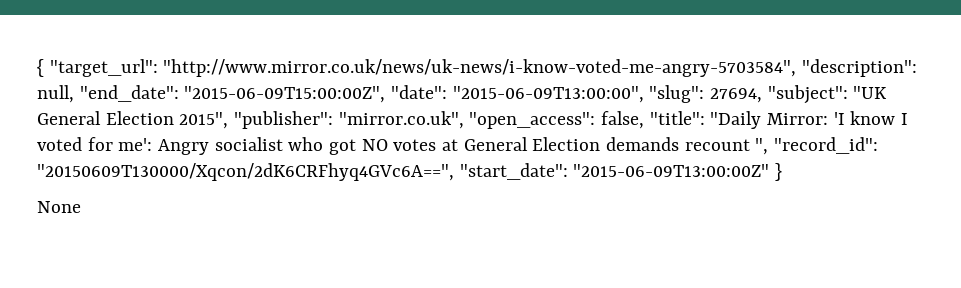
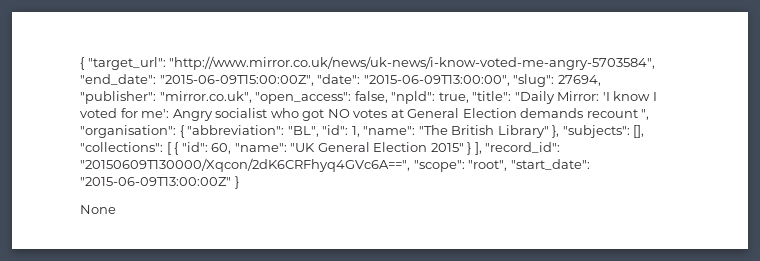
- { "target_url": "http://www.mirror.co.uk/news/uk-news/i-know-voted-me-angry-5703584", "description": null, "end_date": "2015-06-09T15:00:00Z", "date": "2015-06-09T13:00:00", "slug": 27694, "subject": "UK General Election 2015", "publisher": "mirror.co.uk", "open_access": false, "title": "Daily Mirror: 'I know I voted for me': Angry socialist who got NO votes at General Election demands recount ", "record_id": "20150609T130000/Xqcon/2dK6CRFhyq4GVc6A==", "start_date": "2015-06-09T13:00:00Z" }
+ { "target_url": "http://www.mirror.co.uk/news/uk-news/i-know-voted-me-angry-5703584", "end_date": "2015-06-09T15:00:00Z", "date": "2015-06-09T13:00:00", "slug": 27694, "publisher": "mirror.co.uk", "open_access": false, "npld": true, "title": "Daily Mirror: 'I know I voted for me': Angry socialist who got NO votes at General Election demands recount ", "organisation": { "abbreviation": "BL", "id": 1, "name": "The British Library" }, "subjects": [], "collections": [ { "id": 60, "name": "UK General Election 2015" } ], "record_id": "20150609T130000/Xqcon/2dK6CRFhyq4GVc6A==", "scope": "root", "start_date": "2015-06-09T13:00:00Z" }

